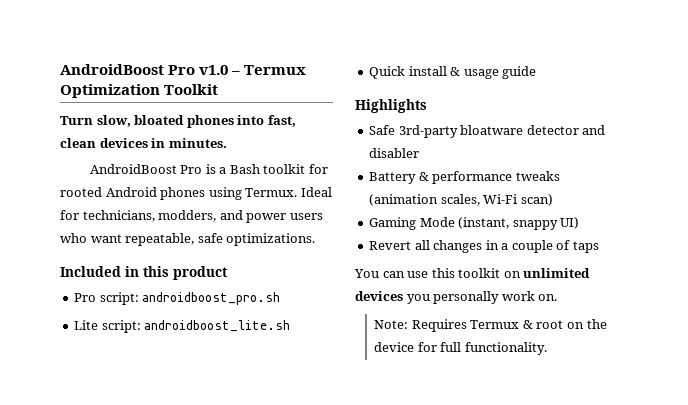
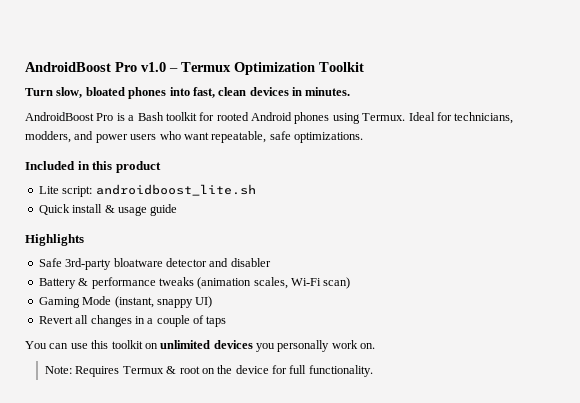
- Pro script: androidboost_pro.sh

